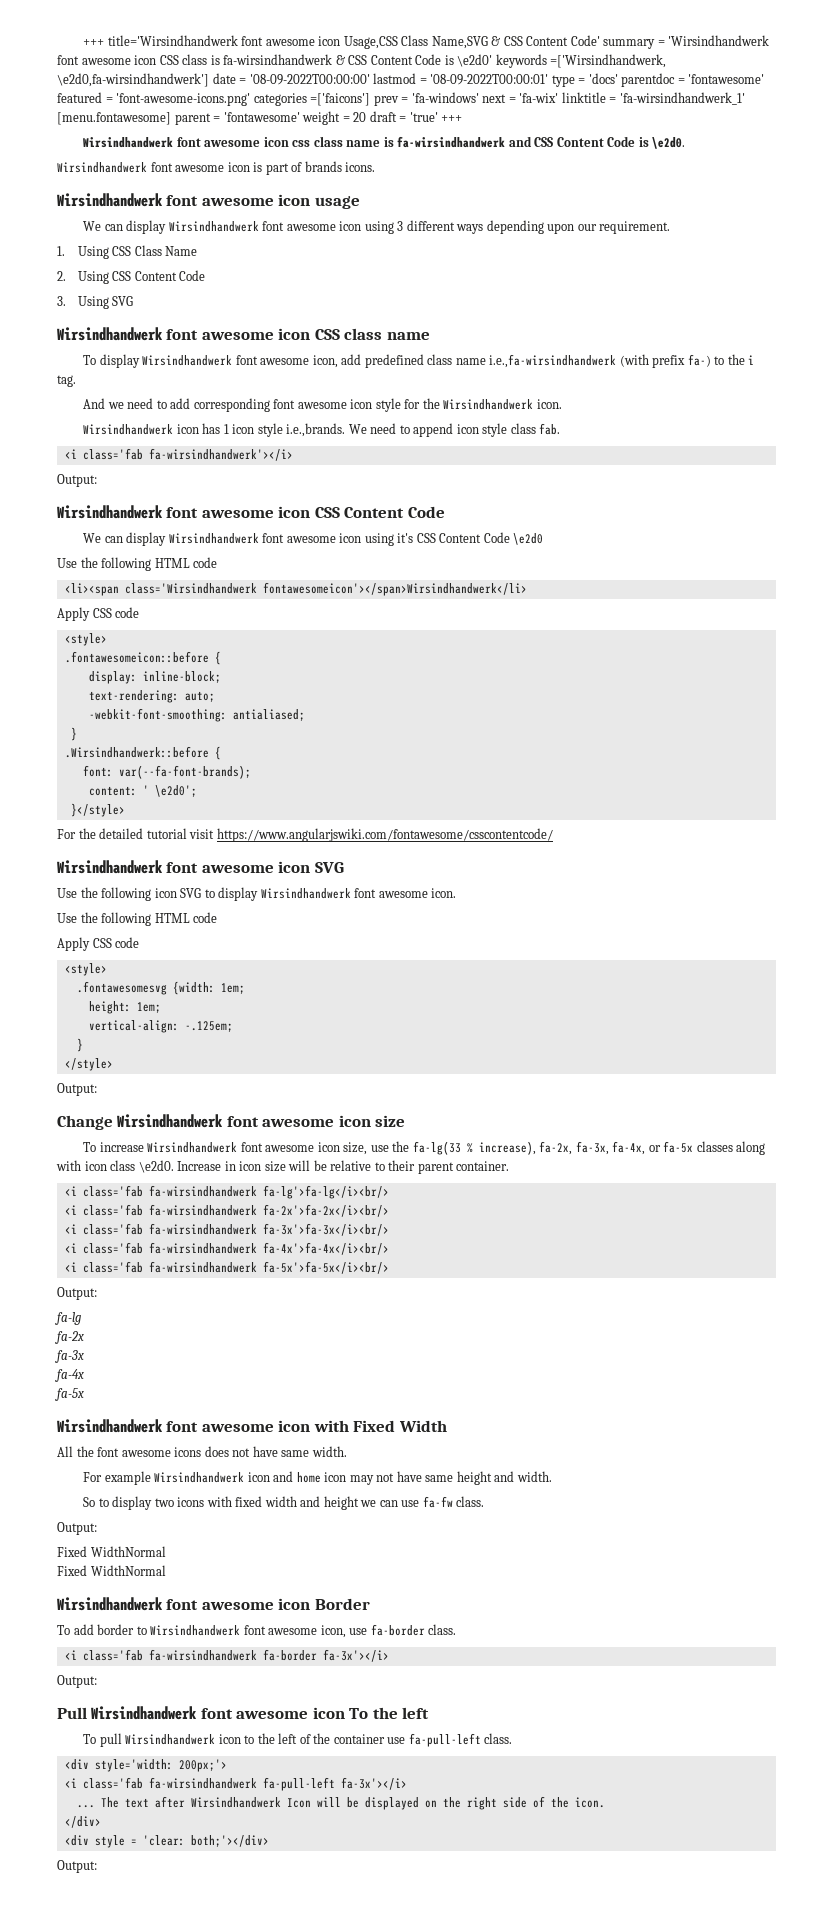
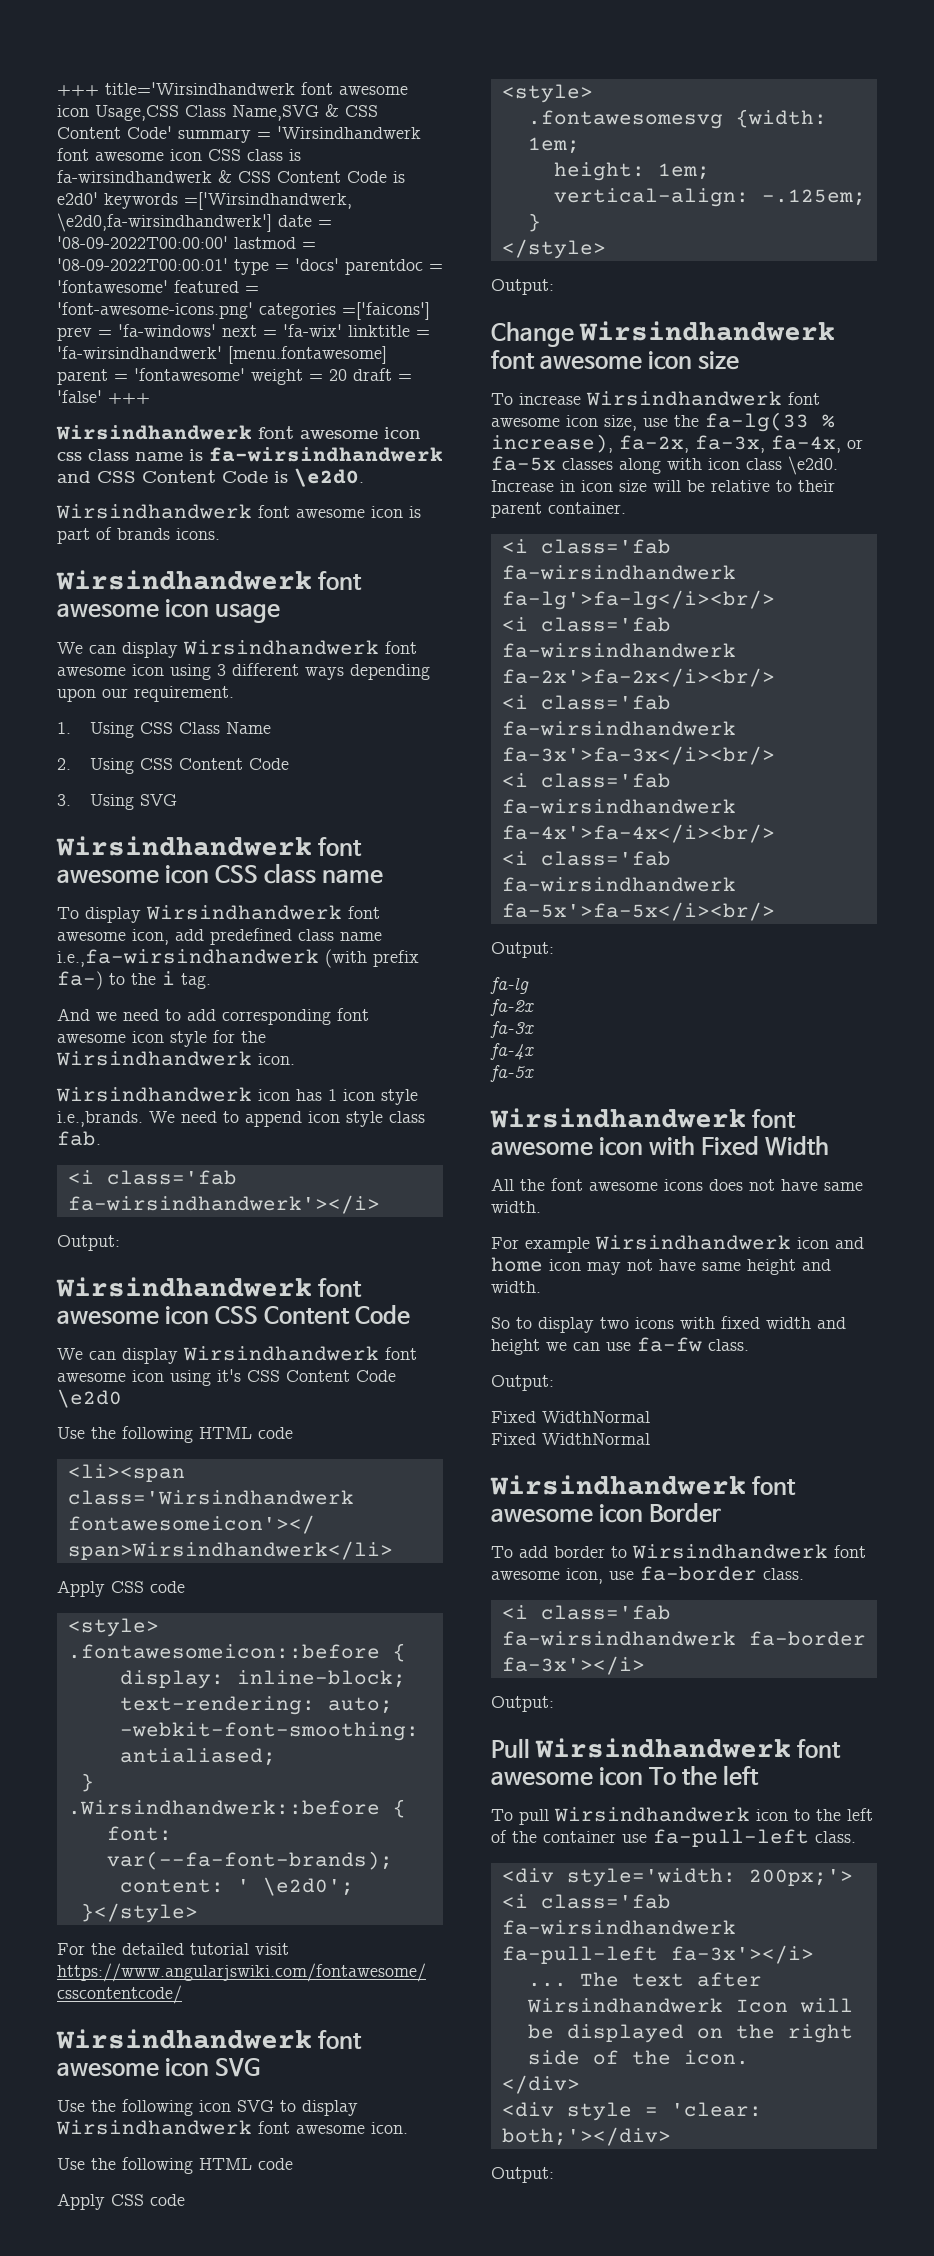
- +++ title='Wirsindhandwerk font awesome icon Usage,CSS Class Name,SVG & CSS Content Code' summary = 'Wirsindhandwerk font awesome icon CSS class is fa-wirsindhandwerk & CSS Content Code is \e2d0' keywords =['Wirsindhandwerk, \e2d0,fa-wirsindhandwerk'] date = '08-09-2022T00:00:00' lastmod = '08-09-2022T00:00:01' type = 'docs' parentdoc = 'fontawesome' featured = 'font-awesome-icons.png' categories =['faicons'] prev = 'fa-windows' next = 'fa-wix' linktitle = 'fa-wirsindhandwerk_1' [menu.fontawesome] parent = 'fontawesome' weight = 20 draft = 'true' +++
+ +++ title='Wirsindhandwerk font awesome icon Usage,CSS Class Name,SVG & CSS Content Code' summary = 'Wirsindhandwerk font awesome icon CSS class is fa-wirsindhandwerk & CSS Content Code is e2d0' keywords =['Wirsindhandwerk, \e2d0,fa-wirsindhandwerk'] date = '08-09-2022T00:00:00' lastmod = '08-09-2022T00:00:01' type = 'docs' parentdoc = 'fontawesome' featured = 'font-awesome-icons.png' categories =['faicons'] prev = 'fa-windows' next = 'fa-wix' linktitle = 'fa-wirsindhandwerk' [menu.fontawesome] parent = 'fontawesome' weight = 20 draft = 'false' +++

